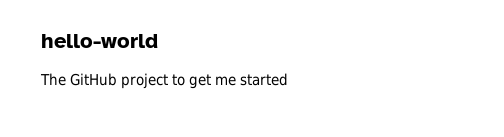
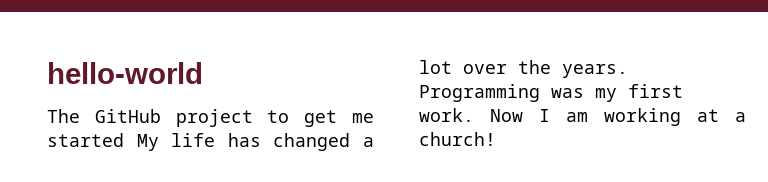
- The GitHub project to get me started
+ The GitHub project to get me started My life has changed a lot over the years. Programming was my first work. Now I am working at a church!

